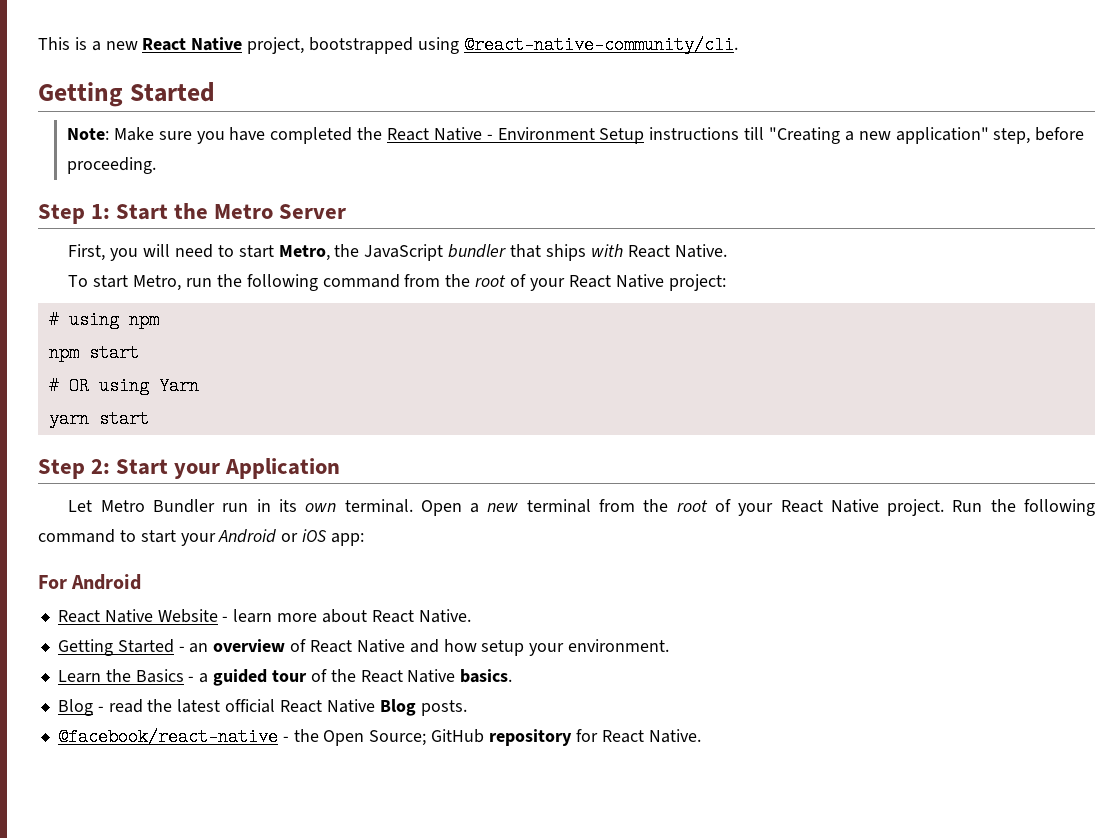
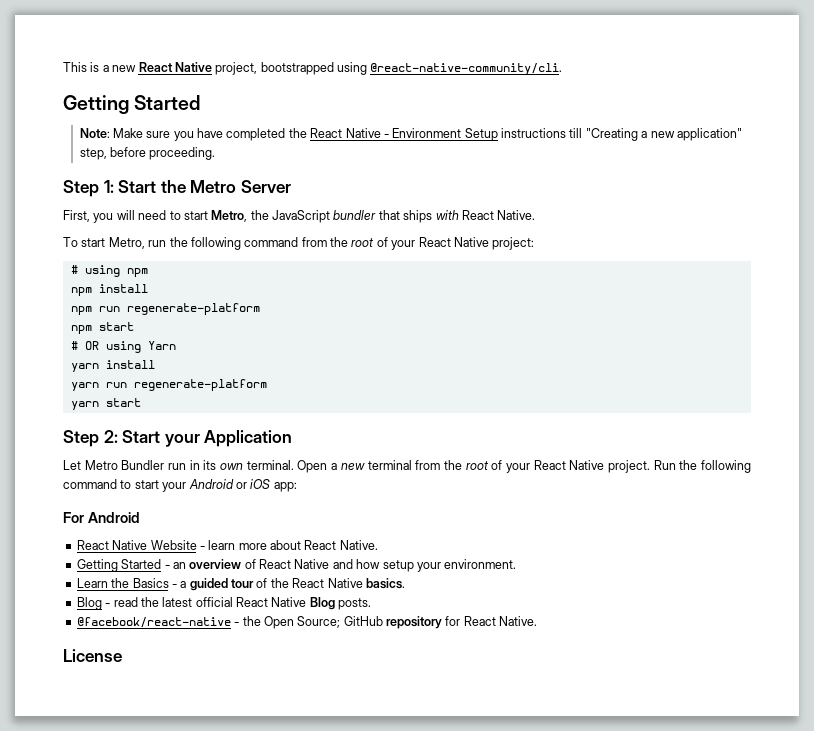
+ npm install
+ npm run regenerate-platform
+ yarn install
+ yarn run regenerate-platform
+ License

